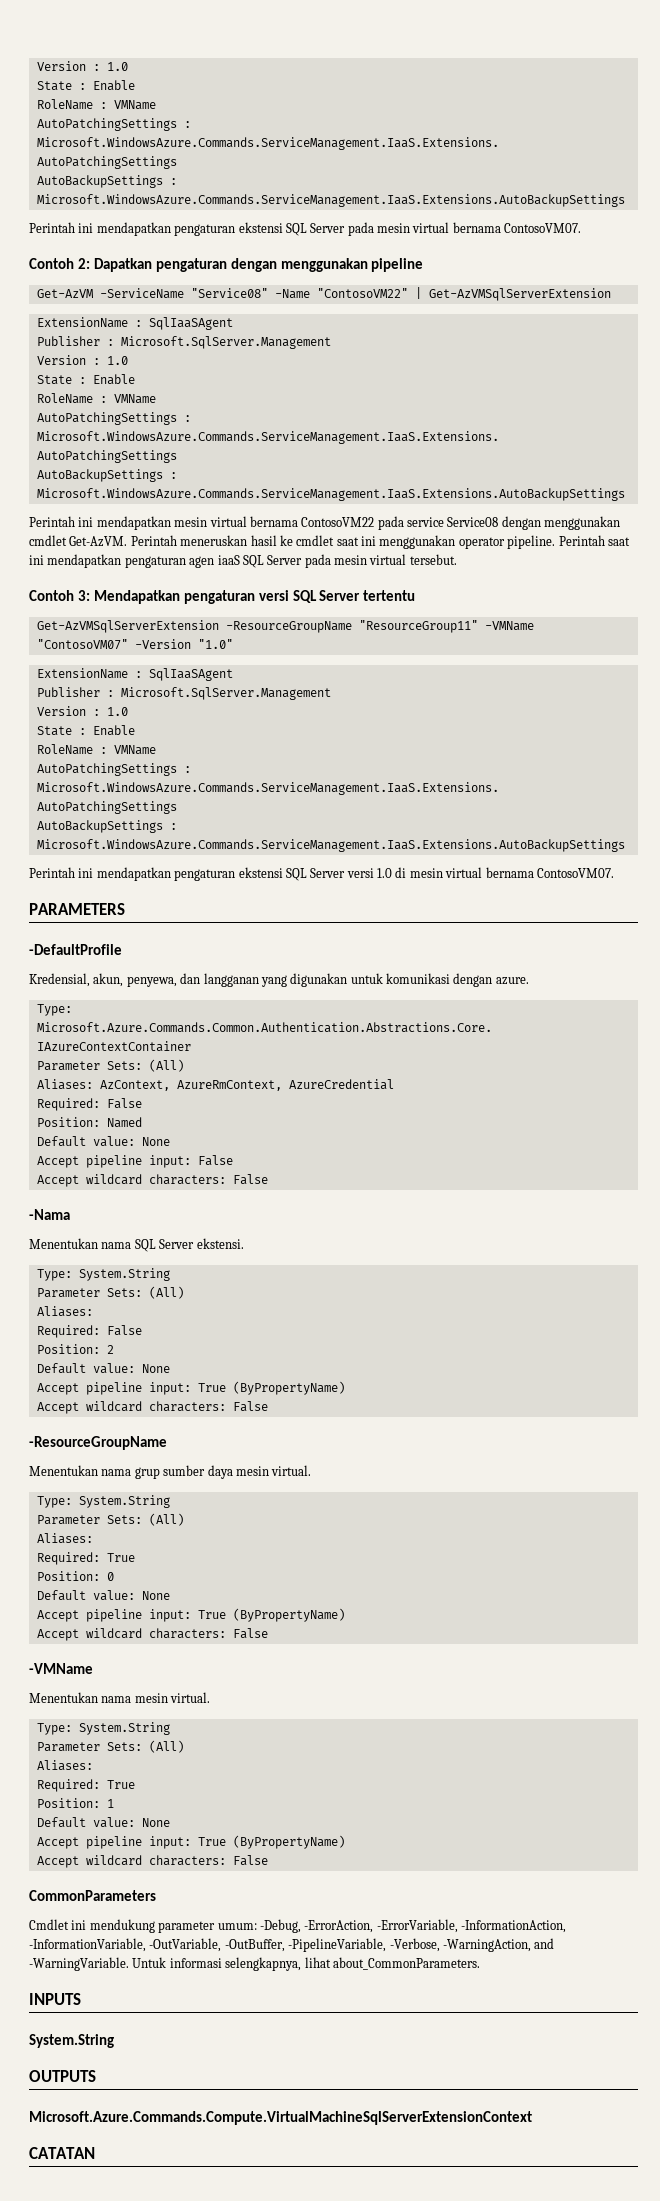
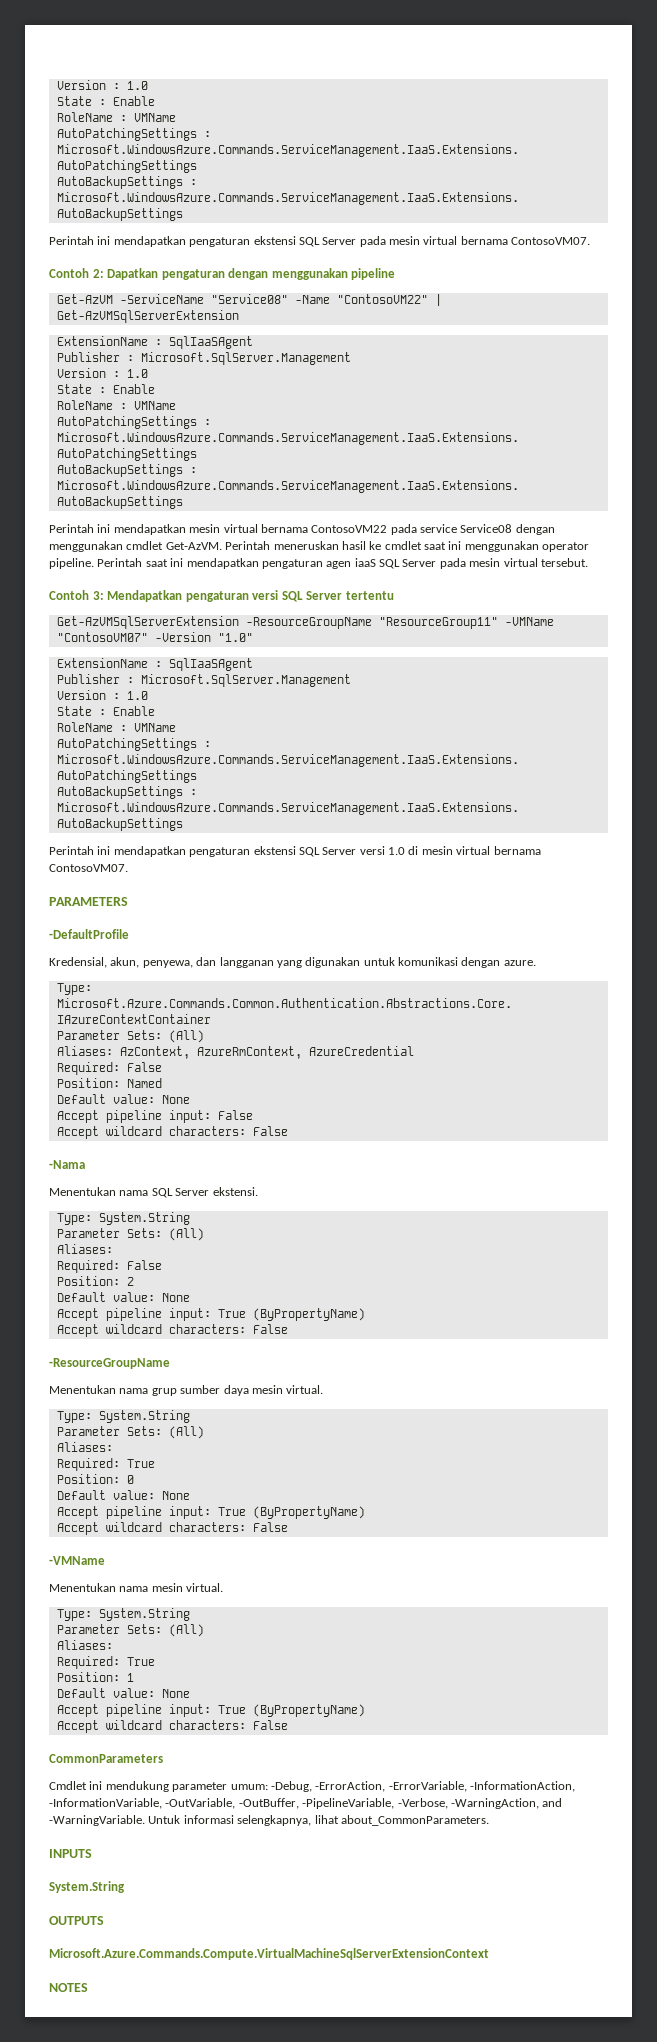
- CATATAN
+ NOTES

